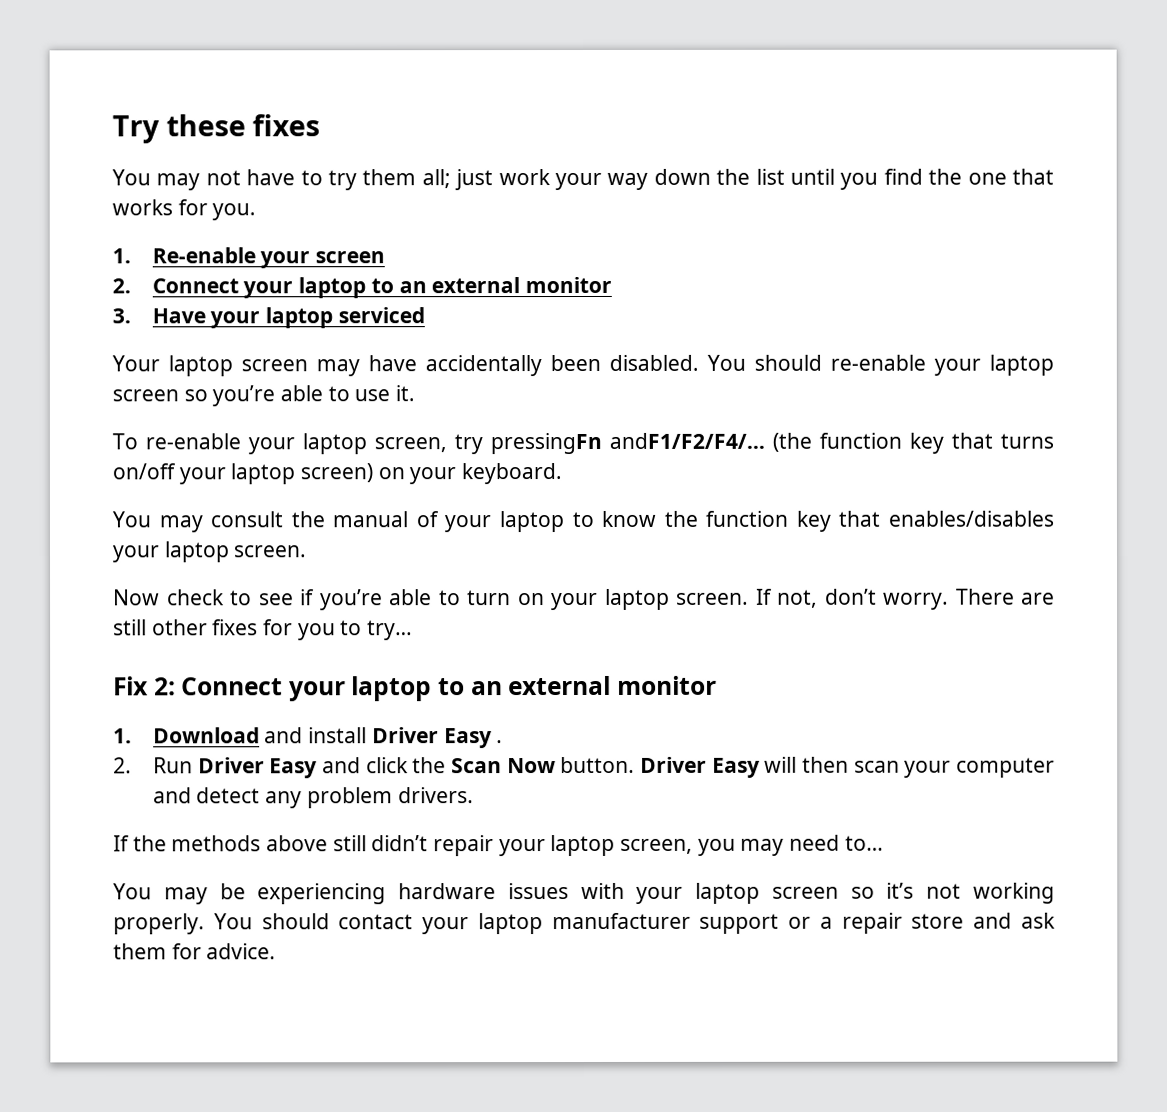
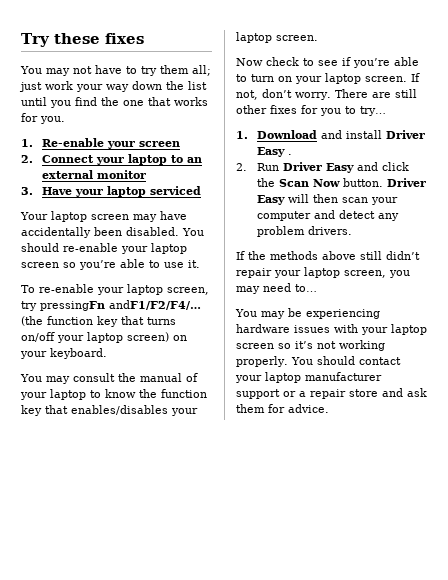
- Fix 2: Connect your laptop to an external monitor

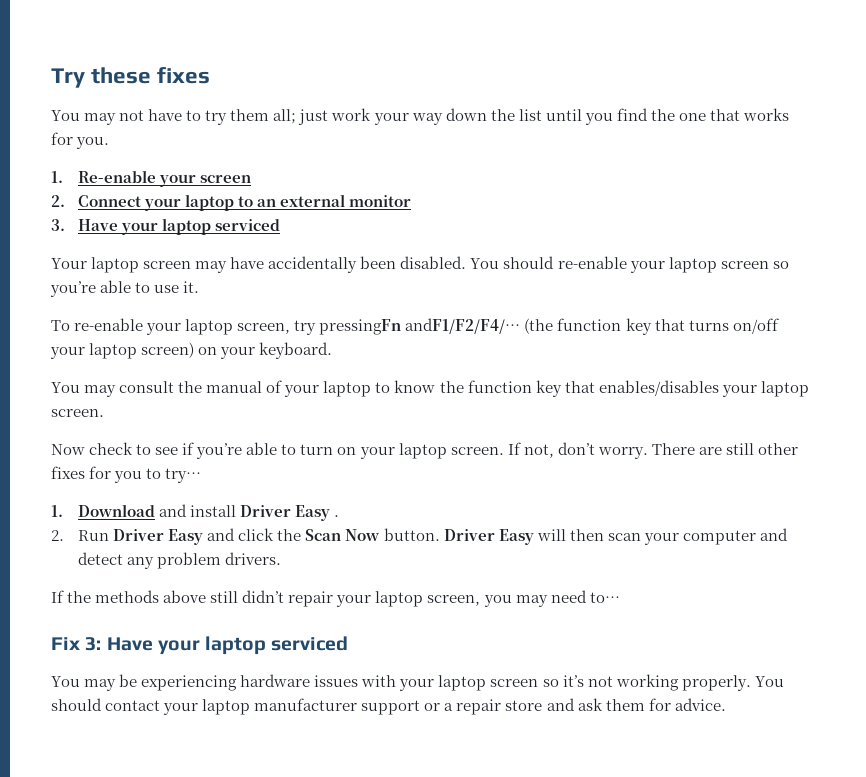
+ Fix 3: Have your laptop serviced

